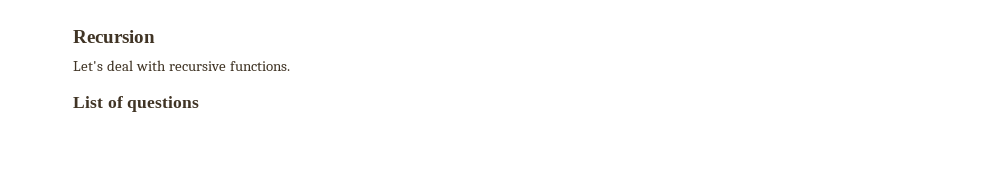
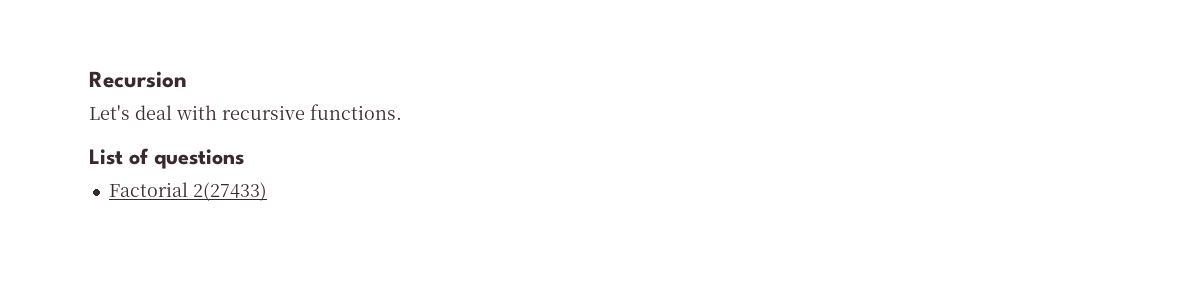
+ Factorial 2(27433)

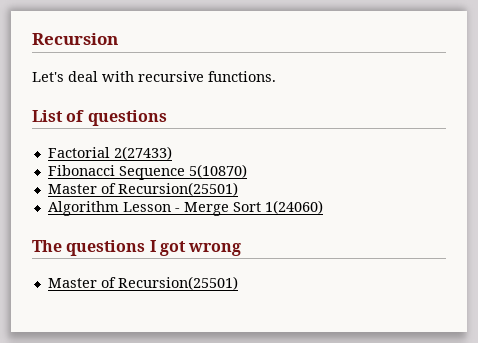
+ Fibonacci Sequence 5(10870)
+ Master of Recursion(25501)
+ Algorithm Lesson - Merge Sort 1(24060)
+ The questions I got wrong
+ Master of Recursion(25501)

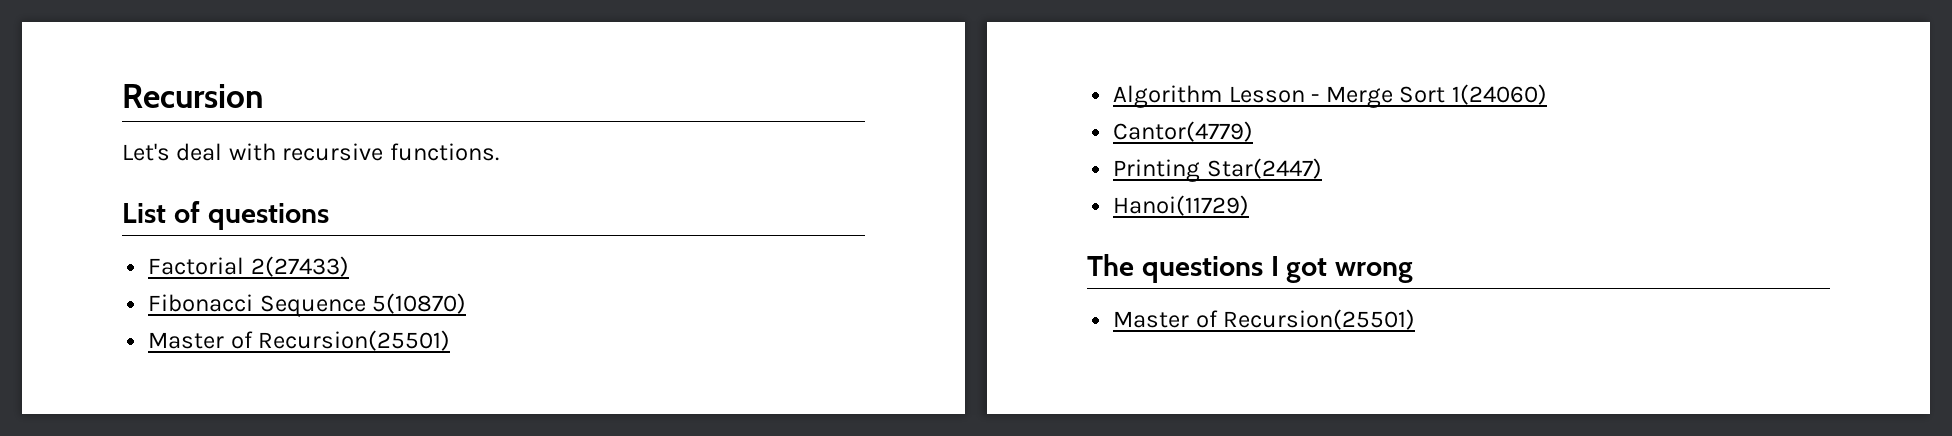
+ Cantor(4779)
+ Printing Star(2447)
+ Hanoi(11729)

